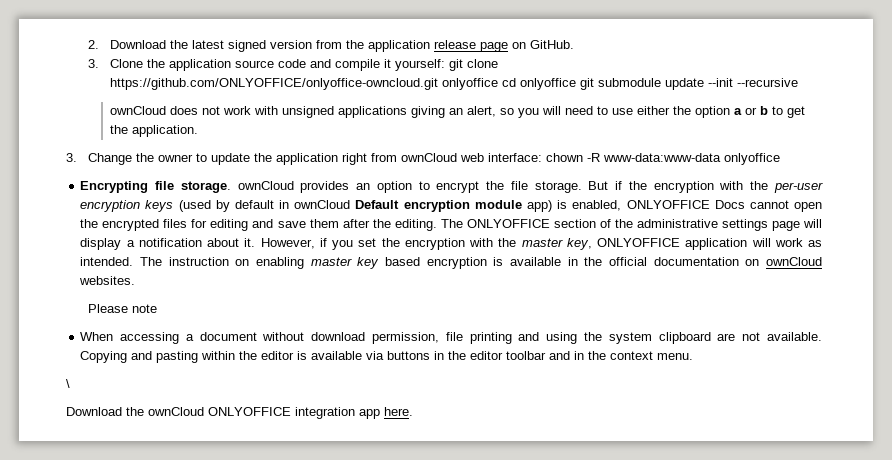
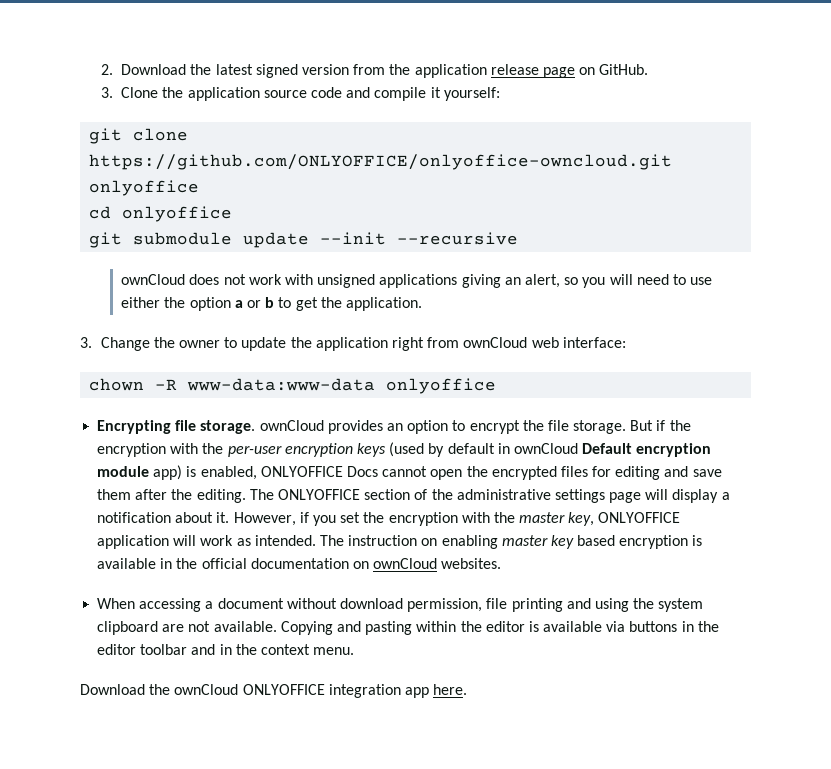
- 3. Clone the application source code and compile it yourself: git clone https://github.com/ONLYOFFICE/onlyoffice-owncloud.git onlyoffice cd onlyoffice git submodule update --init --recursive
+ 3. Clone the application source code and compile it yourself:
+ git clone https://github.com/ONLYOFFICE/onlyoffice-owncloud.git onlyoffice
+ cd onlyoffice
+ git submodule update --init --recursive
- 3. Change the owner to update the application right from ownCloud web interface: chown -R www-data:www-data onlyoffice
+ 3. Change the owner to update the application right from ownCloud web interface:
+ chown -R www-data:www-data onlyoffice
- Please note
- \

